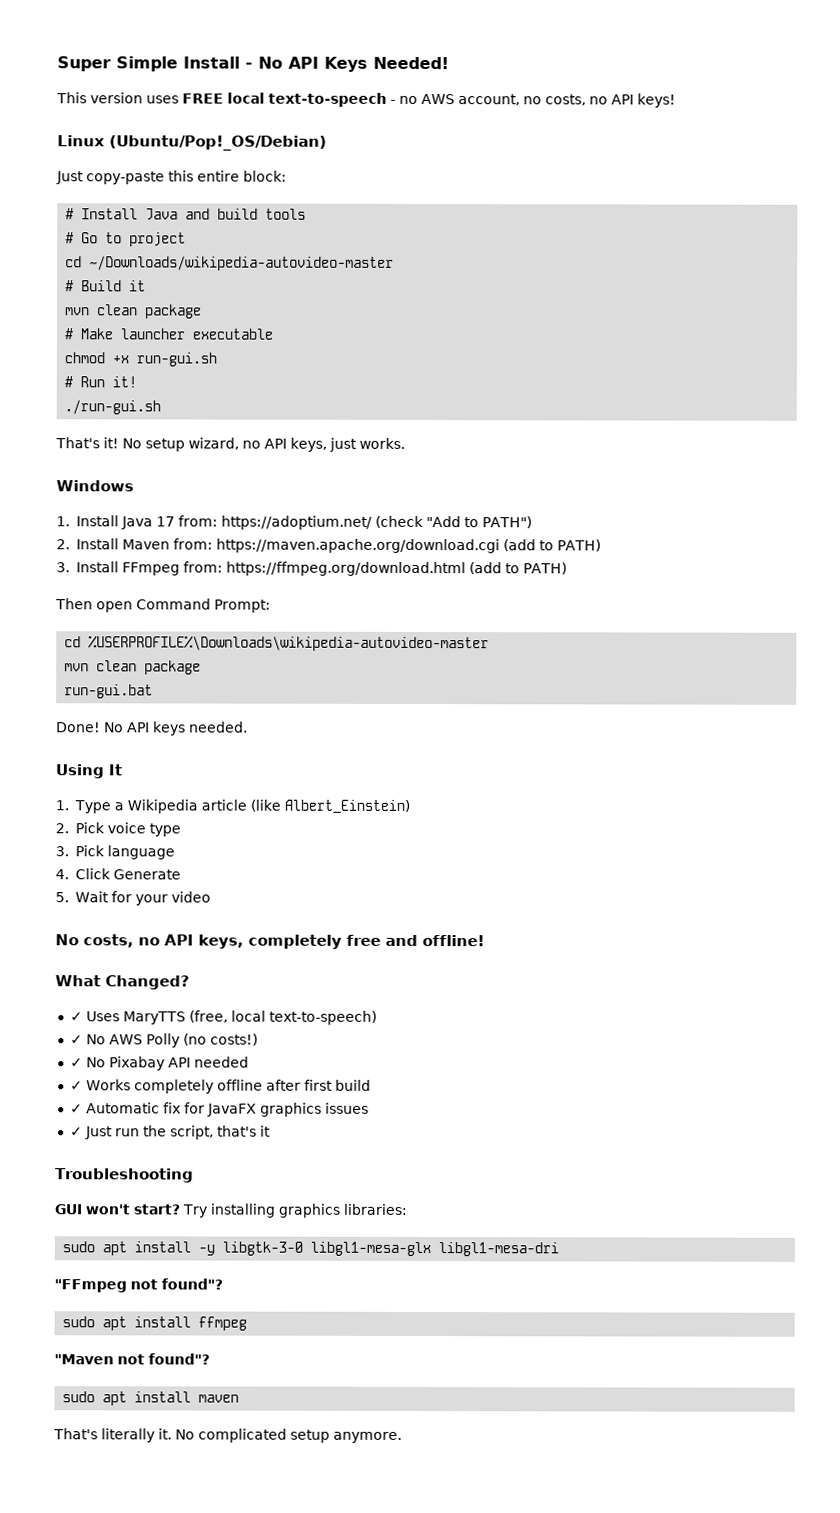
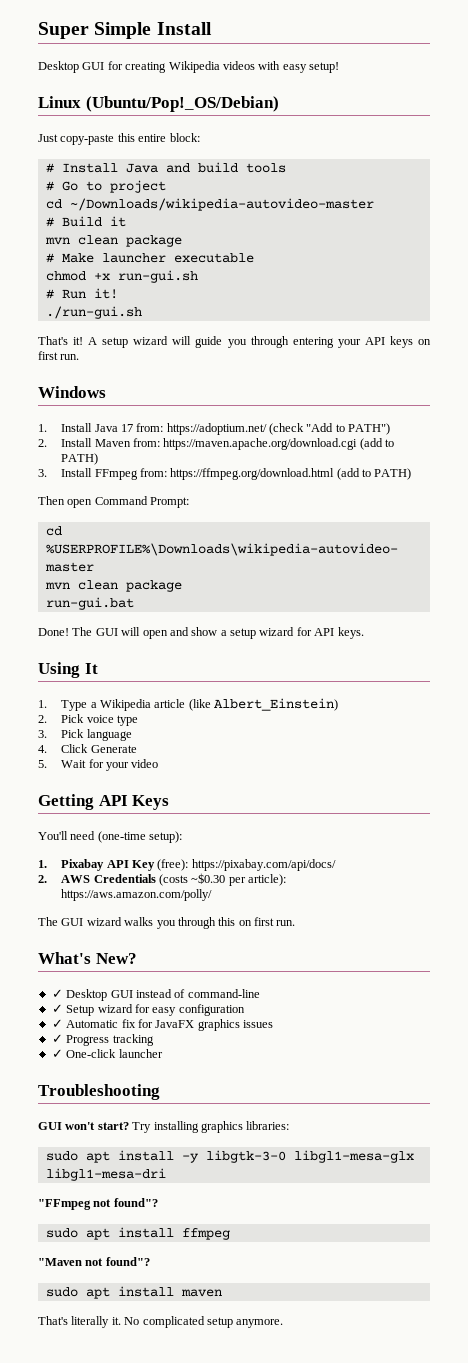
- Super Simple Install - No API Keys Needed!
- This version uses FREE local text-to-speech - no AWS account, no costs, no API keys!
+ Super Simple Install
+ Desktop GUI for creating Wikipedia videos with easy setup!
- No setup wizard, no API keys, just works.
+ A setup wizard will guide you through entering your API keys on first run.
- No API keys needed.
+ The GUI will open and show a setup wizard for API keys.
- No costs, no API keys, completely free and offline!
- What Changed?
- ✓ Uses MaryTTS (free, local text-to-speech)
- ✓ No AWS Polly (no costs!)
- ✓ No Pixabay API needed
- ✓ Works completely offline after first build
+ Getting API Keys
+ You'll need (one-time setup):
+ 1. Pixabay API Key (free): https://pixabay.com/api/docs/
+ 2. AWS Credentials (costs ~$0.30 per article): https://aws.amazon.com/polly/
+ The GUI wizard walks you through this on first run.
+ What's New?
+ ✓ Desktop GUI instead of command-line
+ ✓ Setup wizard for easy configuration
- ✓ Just run the script, that's it
+ ✓ Progress tracking
+ ✓ One-click launcher

